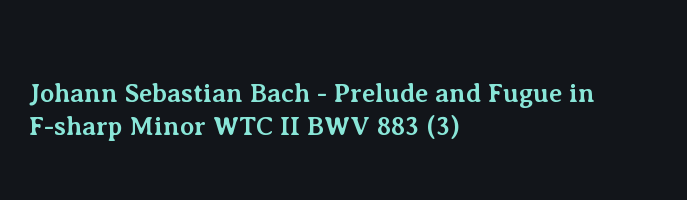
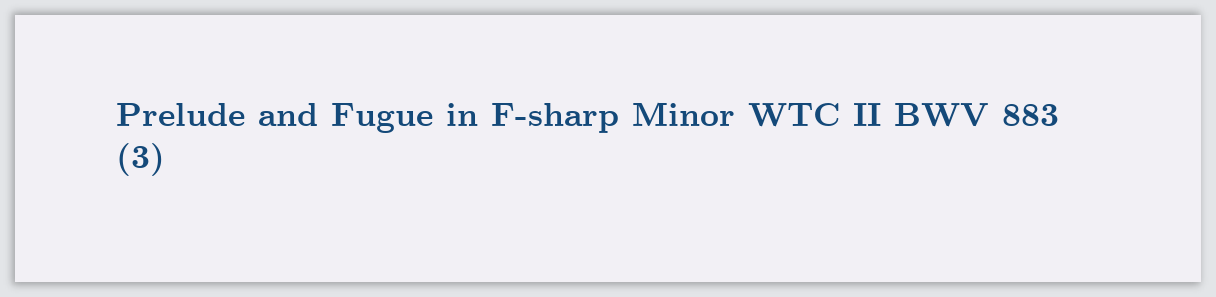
- Johann Sebastian Bach - Prelude and Fugue in F-sharp Minor WTC II BWV 883 (3)
+ Prelude and Fugue in F-sharp Minor WTC II BWV 883 (3)

